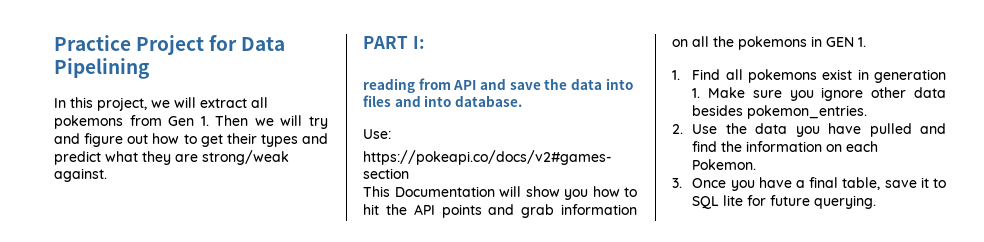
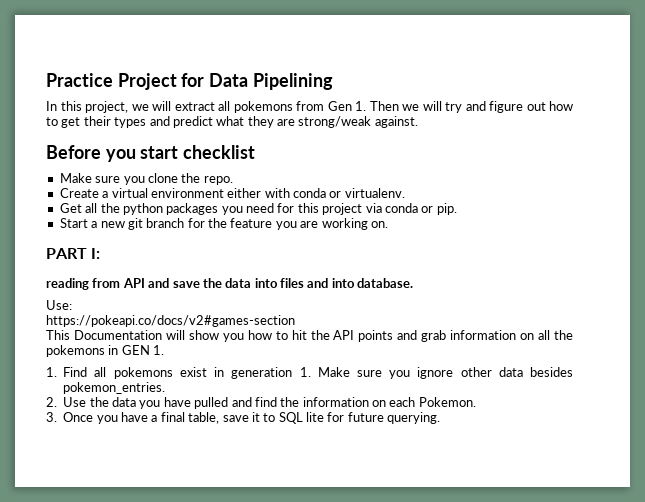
+ Before you start checklist
+ Make sure you clone the repo.
+ Create a virtual environment either with conda or virtualenv.
+ Get all the python packages you need for this project via conda or pip.
+ Start a new git branch for the feature you are working on.

